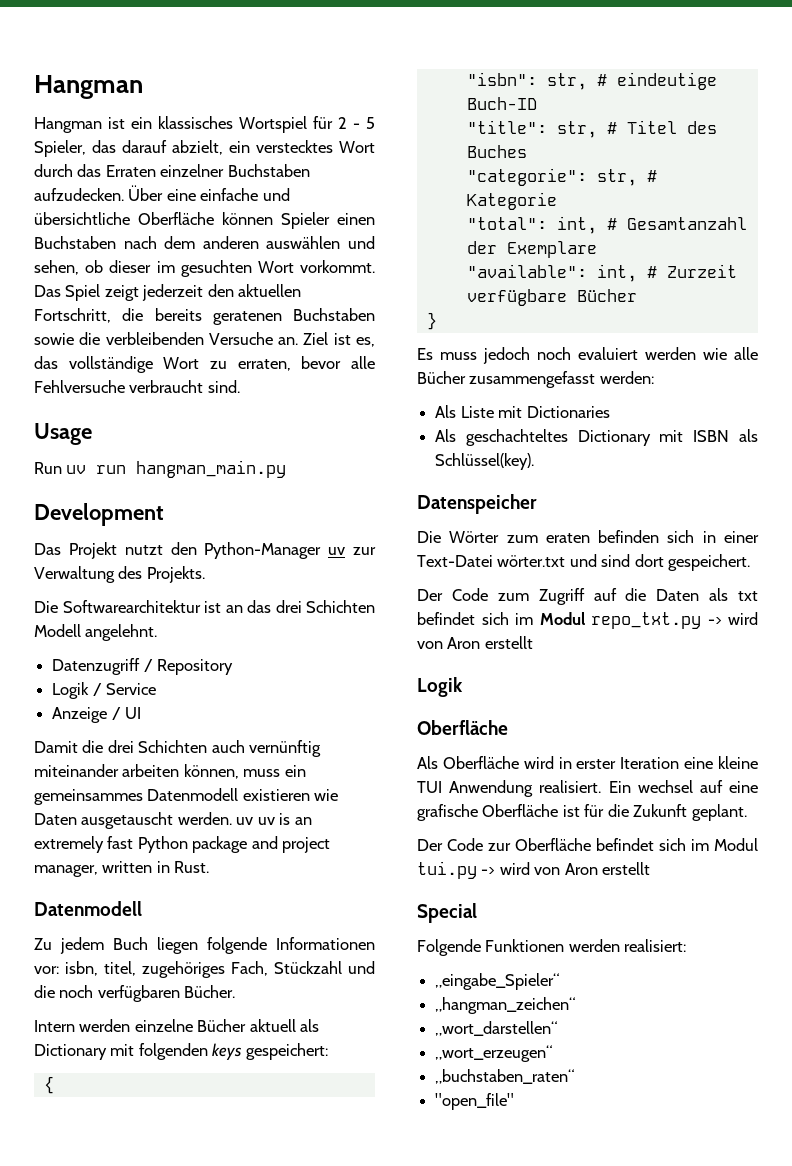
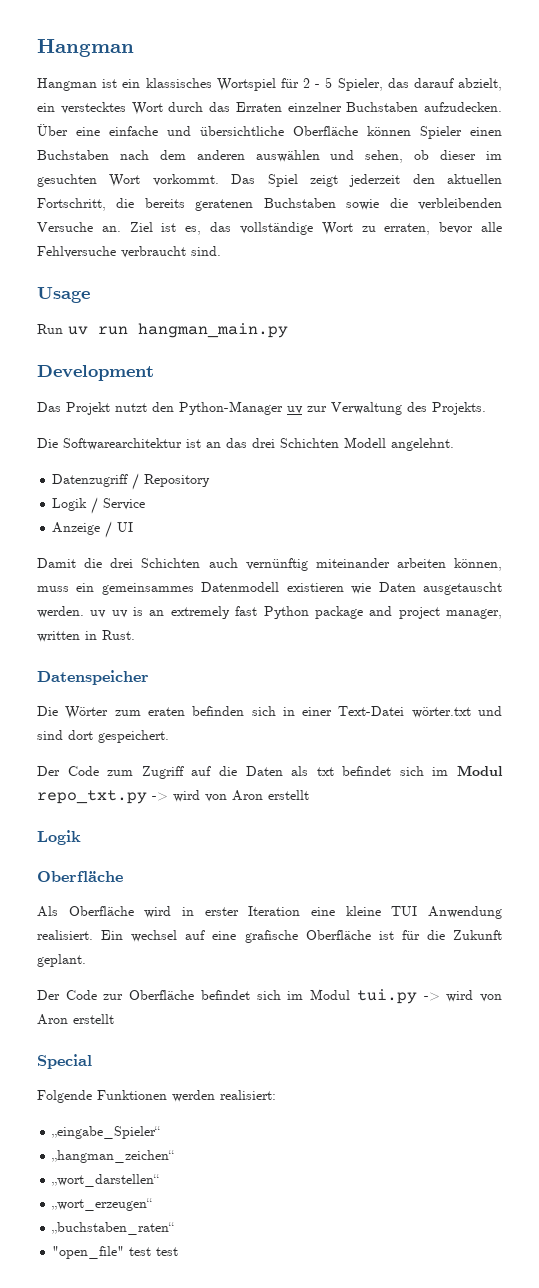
  Damit die drei Schichten auch vernünftig miteinander arbeiten können, muss ein gemeinsammes Datenmodell existieren wie Daten ausgetauscht werden. uv uv is an extremely fast Python package and project manager, written in Rust.
- Datenmodell
- Zu jedem Buch liegen folgende Informationen vor: isbn, titel, zugehöriges Fach, Stückzahl und die noch verfügbaren Bücher.
- Intern werden einzelne Bücher aktuell als Dictionary mit folgenden keys gespeichert:
- {
- "isbn": str, # eindeutige Buch-ID
- "title": str, # Titel des Buches
- "categorie": str, # Kategorie
- "total": int, # Gesamtanzahl der Exemplare
- "available": int, # Zurzeit verfügbare Bücher
- }
- Es muss jedoch noch evaluiert werden wie alle Bücher zusammengefasst werden:
- Als Liste mit Dictionaries
- Als geschachteltes Dictionary mit ISBN als Schlüssel(key).
- "open_file"
+ "open_file" test test

